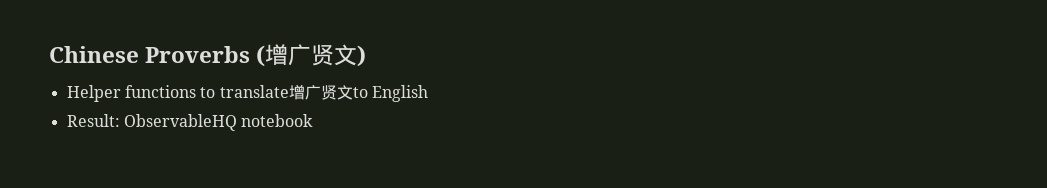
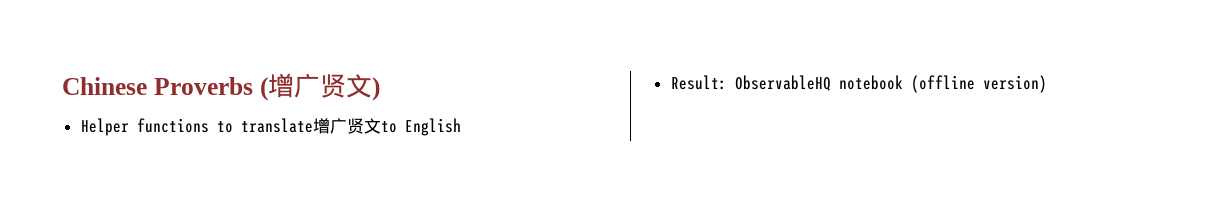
- Result: ObservableHQ notebook
+ Result: ObservableHQ notebook (offline version)

